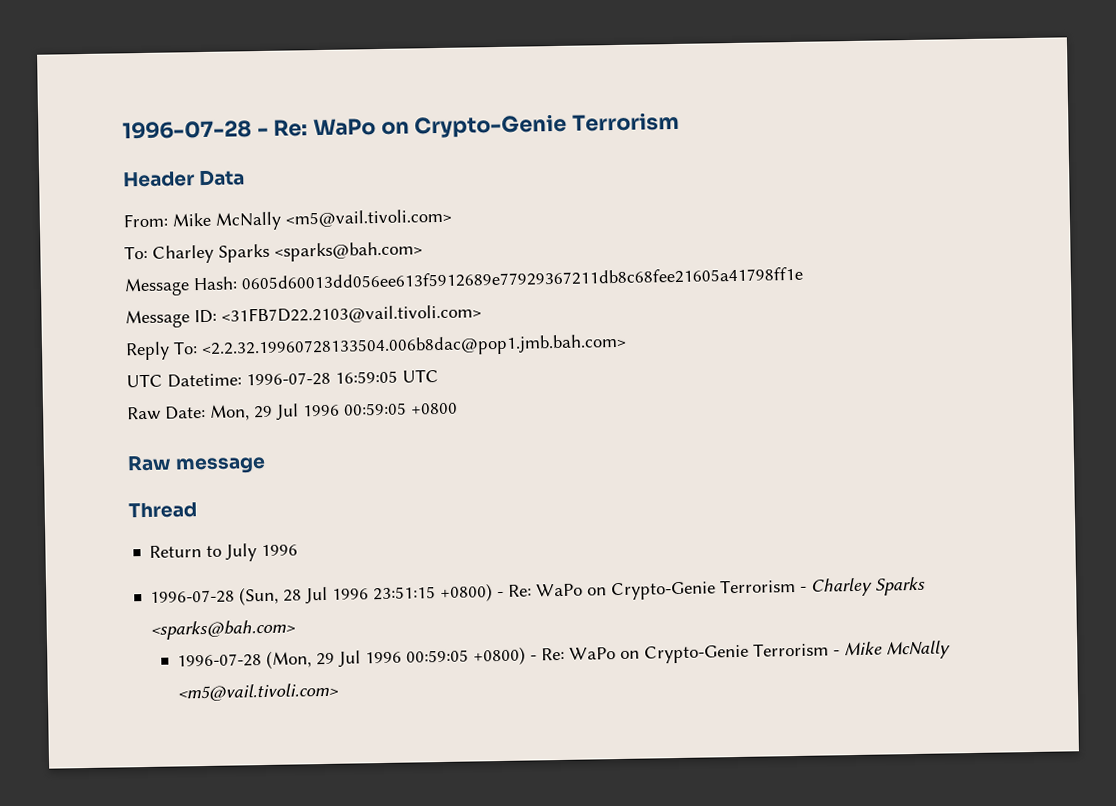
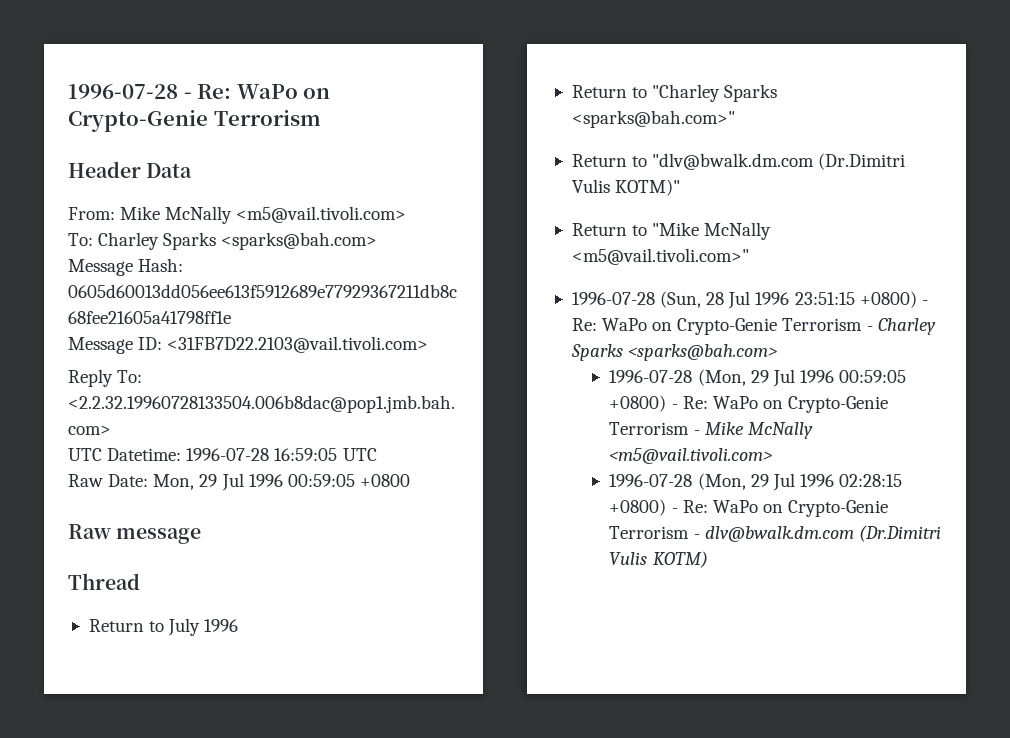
+ Return to "Charley Sparks <sparks@bah.com>"
+ Return to "dlv@bwalk.dm.com (Dr.Dimitri Vulis KOTM)"
+ Return to "Mike McNally <m5@vail.tivoli.com>"
+ 1996-07-28 (Mon, 29 Jul 1996 02:28:15 +0800) - Re: WaPo on Crypto-Genie Terrorism - dlv@bwalk.dm.com (Dr.Dimitri Vulis KOTM)

